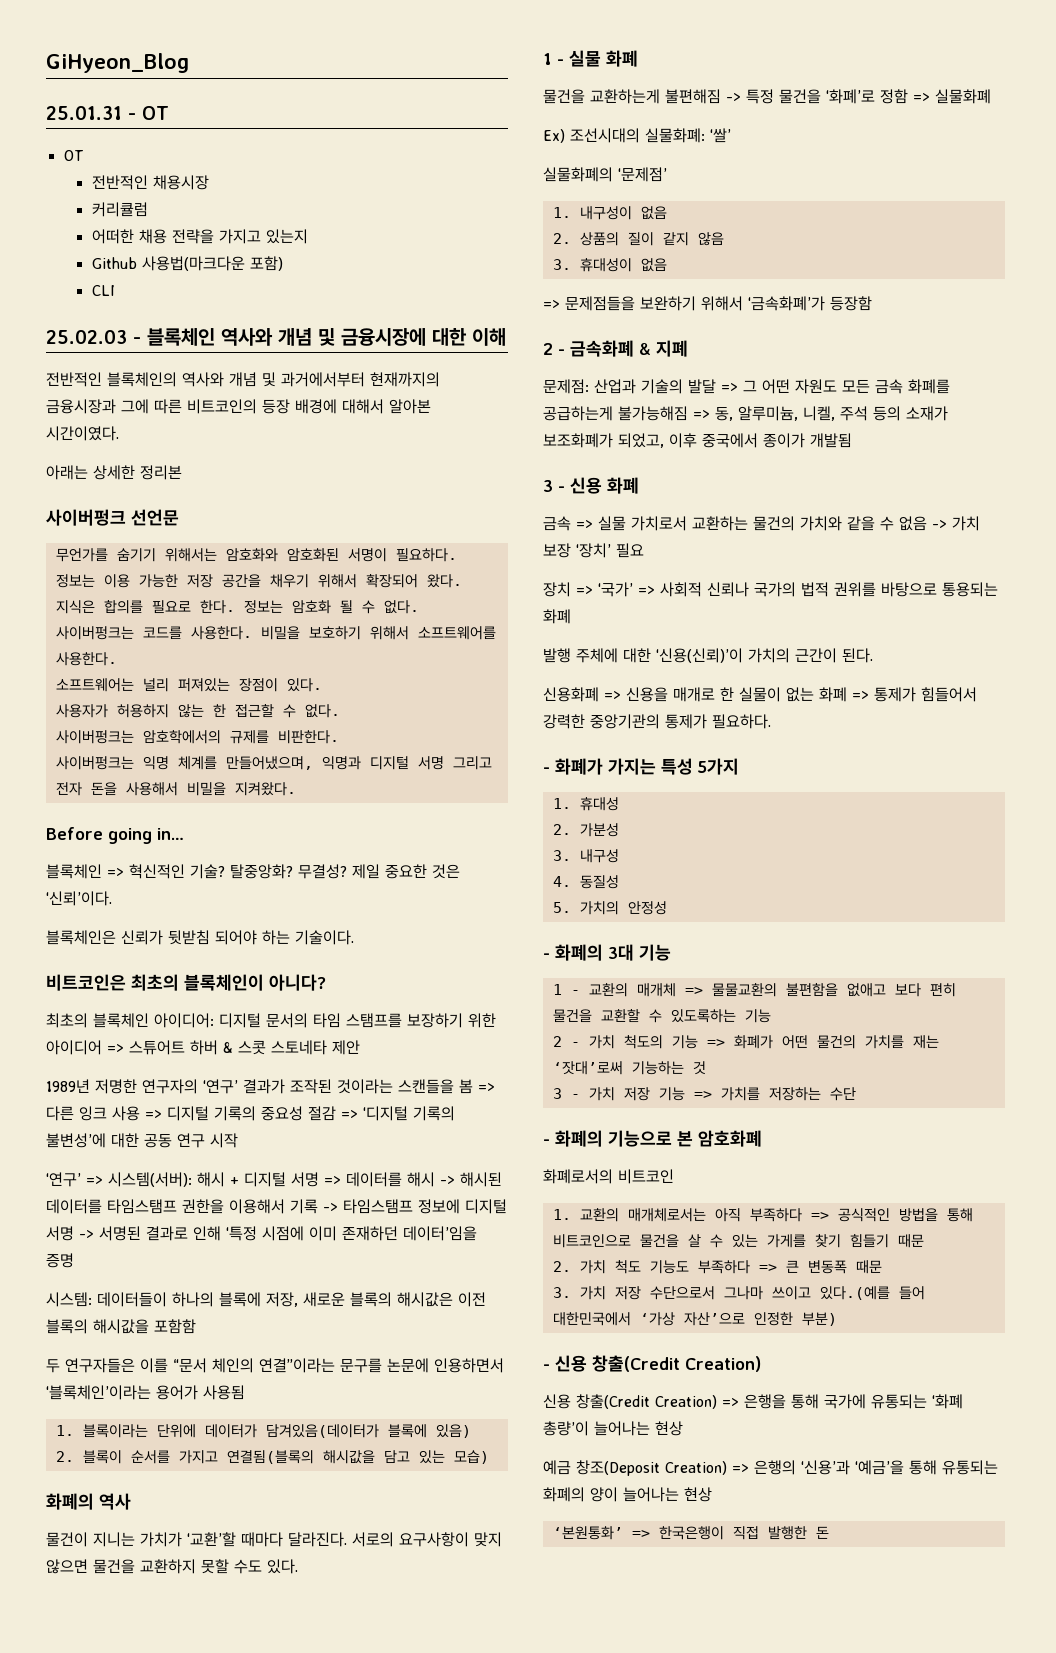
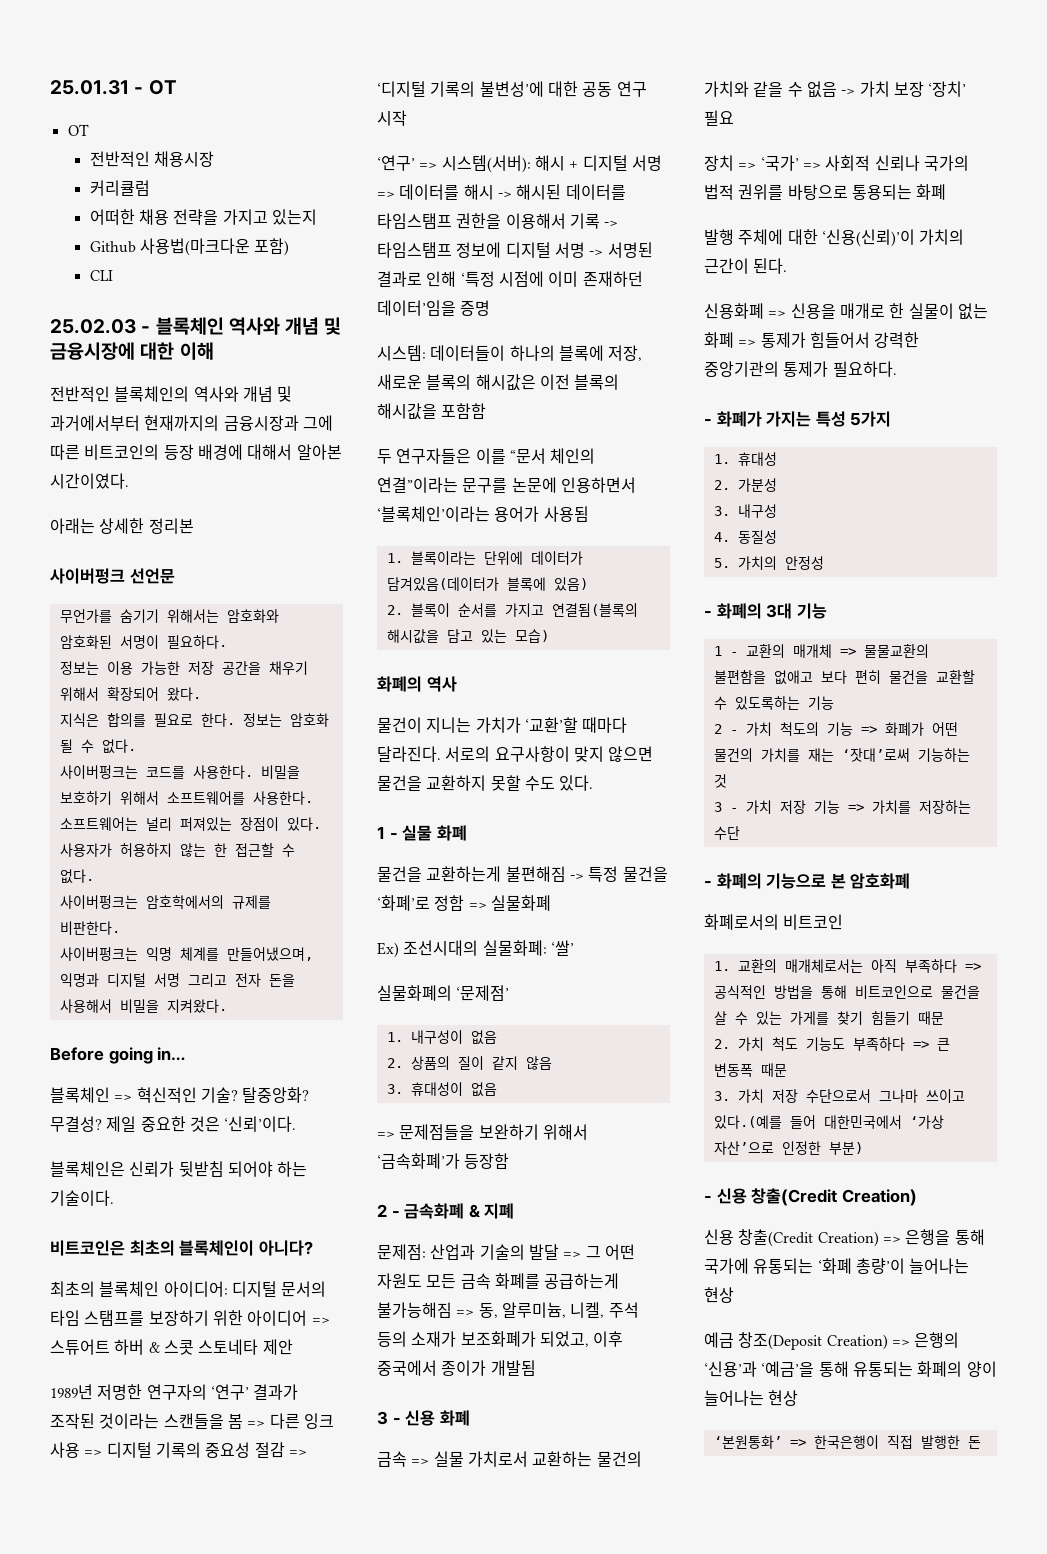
- GiHyeon_Blog

